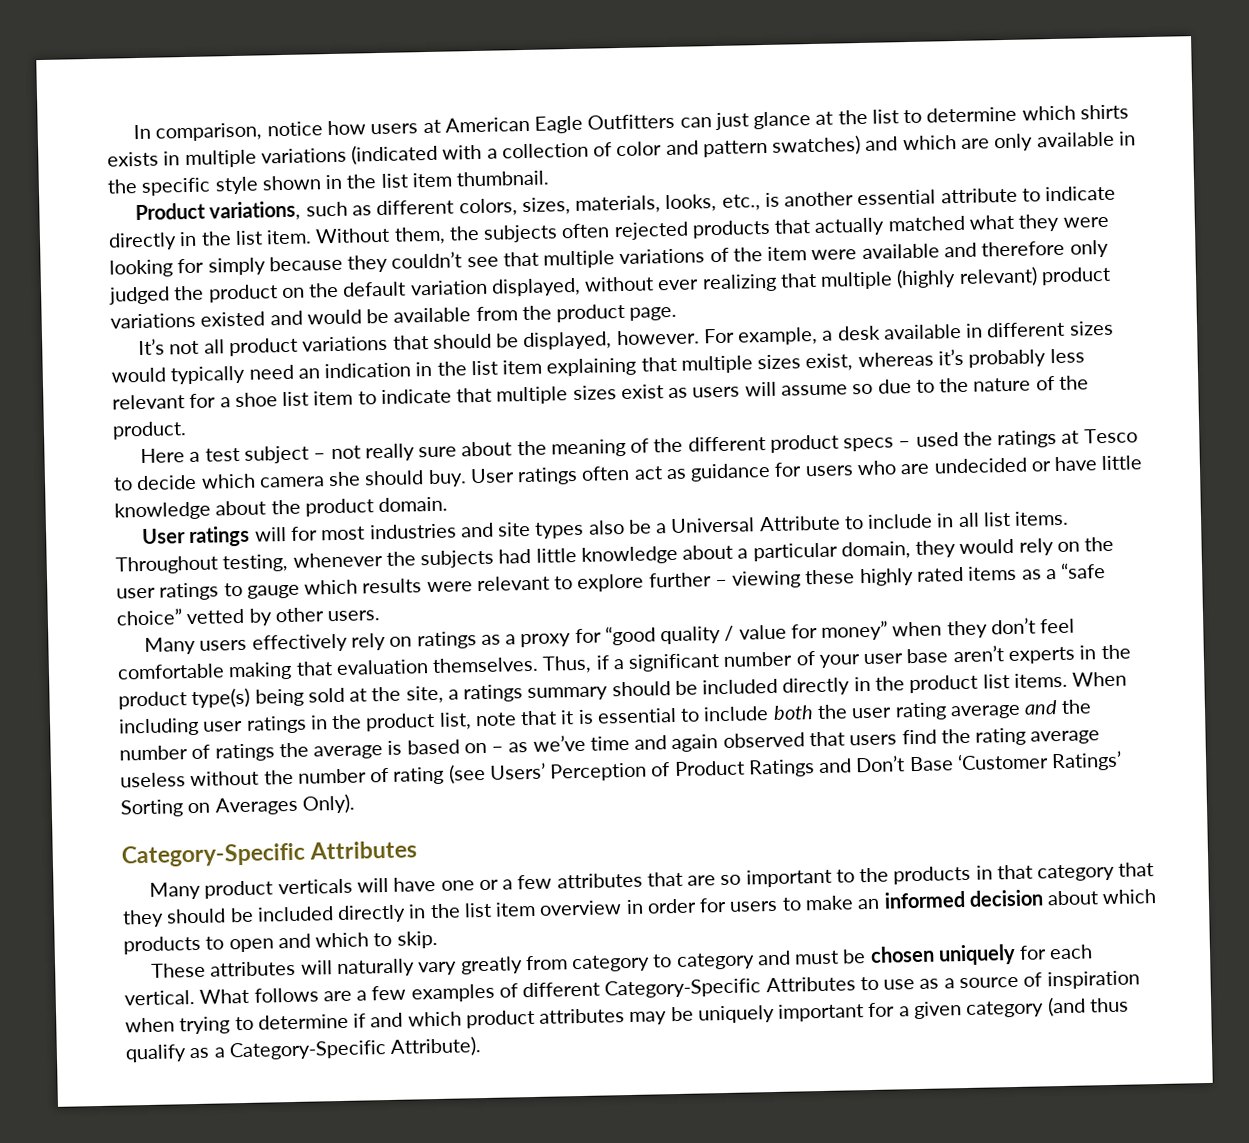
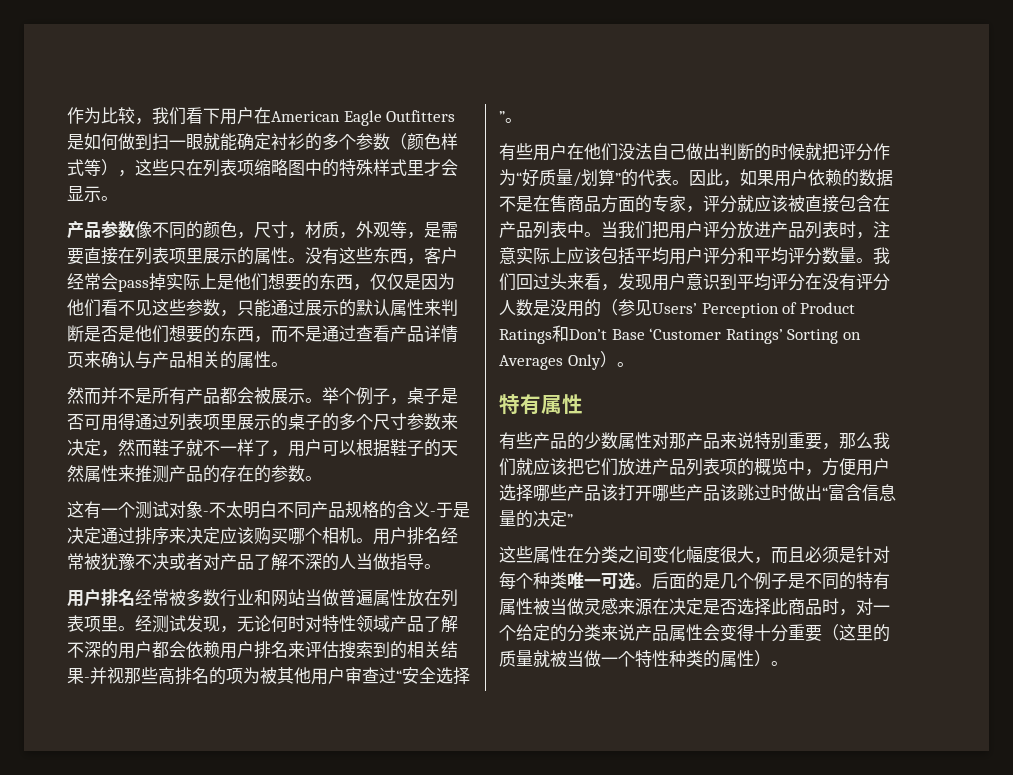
- In comparison, notice how users at American Eagle Outfitters can just glance at the list to determine which shirts exists in multiple variations (indicated with a collection of color and pattern swatches) and which are only available in the specific style shown in the list item thumbnail.
- Product variations, such as different colors, sizes, materials, looks, etc., is another essential attribute to indicate directly in the list item. Without them, the subjects often rejected products that actually matched what they were looking for simply because they couldn’t see that multiple variations of the item were available and therefore only judged the product on the default variation displayed, without ever realizing that multiple (highly relevant) product variations existed and would be available from the product page.
- It’s not all product variations that should be displayed, however. For example, a desk available in different sizes would typically need an indication in the list item explaining that multiple sizes exist, whereas it’s probably less relevant for a shoe list item to indicate that multiple sizes exist as users will assume so due to the nature of the product.
- Here a test subject – not really sure about the meaning of the different product specs – used the ratings at Tesco to decide which camera she should buy. User ratings often act as guidance for users who are undecided or have little knowledge about the product domain.
- User ratings will for most industries and site types also be a Universal Attribute to include in all list items. Throughout testing, whenever the subjects had little knowledge about a particular domain, they would rely on the user ratings to gauge which results were relevant to explore further – viewing these highly rated items as a “safe choice” vetted by other users.
- Many users effectively rely on ratings as a proxy for “good quality / value for money” when they don’t feel comfortable making that evaluation themselves. Thus, if a significant number of your user base aren’t experts in the product type(s) being sold at the site, a ratings summary should be included directly in the product list items. When including user ratings in the product list, note that it is essential to include both the user rating average and the number of ratings the average is based on – as we’ve time and again observed that users find the rating average useless without the number of rating (see Users’ Perception of Product Ratings and Don’t Base ‘Customer Ratings’ Sorting on Averages Only).
- Category-Specific Attributes
- Many product verticals will have one or a few attributes that are so important to the products in that category that they should be included directly in the list item overview in order for users to make an informed decision about which products to open and which to skip.
- These attributes will naturally vary greatly from category to category and must be chosen uniquely for each vertical. What follows are a few examples of different Category-Specific Attributes to use as a source of inspiration when trying to determine if and which product attributes may be uniquely important for a given category (and thus qualify as a Category-Specific Attribute).
+ 作为比较，我们看下用户在American Eagle Outfitters是如何做到扫一眼就能确定衬衫的多个参数（颜色样式等），这些只在列表项缩略图中的特殊样式里才会显示。
+ 产品参数像不同的颜色，尺寸，材质，外观等，是需要直接在列表项里展示的属性。没有这些东西，客户经常会pass掉实际上是他们想要的东西，仅仅是因为他们看不见这些参数，只能通过展示的默认属性来判断是否是他们想要的东西，而不是通过查看产品详情页来确认与产品相关的属性。
+ 然而并不是所有产品都会被展示。举个例子，桌子是否可用得通过列表项里展示的桌子的多个尺寸参数来决定，然而鞋子就不一样了，用户可以根据鞋子的天然属性来推测产品的存在的参数。
+ 这有一个测试对象-不太明白不同产品规格的含义-于是决定通过排序来决定应该购买哪个相机。用户排名经常被犹豫不决或者对产品了解不深的人当做指导。
+ 用户排名经常被多数行业和网站当做普遍属性放在列表项里。经测试发现，无论何时对特性领域产品了解不深的用户都会依赖用户排名来评估搜索到的相关结果-并视那些高排名的项为被其他用户审查过“安全选择”。
+ 有些用户在他们没法自己做出判断的时候就把评分作为“好质量/划算”的代表。因此，如果用户依赖的数据不是在售商品方面的专家，评分就应该被直接包含在产品列表中。当我们把用户评分放进产品列表时，注意实际上应该包括平均用户评分和平均评分数量。我们回过头来看，发现用户意识到平均评分在没有评分人数是没用的（参见Users’ Perception of Product Ratings和Don’t Base ‘Customer Ratings’ Sorting on Averages Only）。
+ 特有属性
+ 有些产品的少数属性对那产品来说特别重要，那么我们就应该把它们放进产品列表项的概览中，方便用户选择哪些产品该打开哪些产品该跳过时做出“富含信息量的决定”
+ 这些属性在分类之间变化幅度很大，而且必须是针对每个种类唯一可选。后面的是几个例子是不同的特有属性被当做灵感来源在决定是否选择此商品时，对一个给定的分类来说产品属性会变得十分重要（这里的质量就被当做一个特性种类的属性）。

